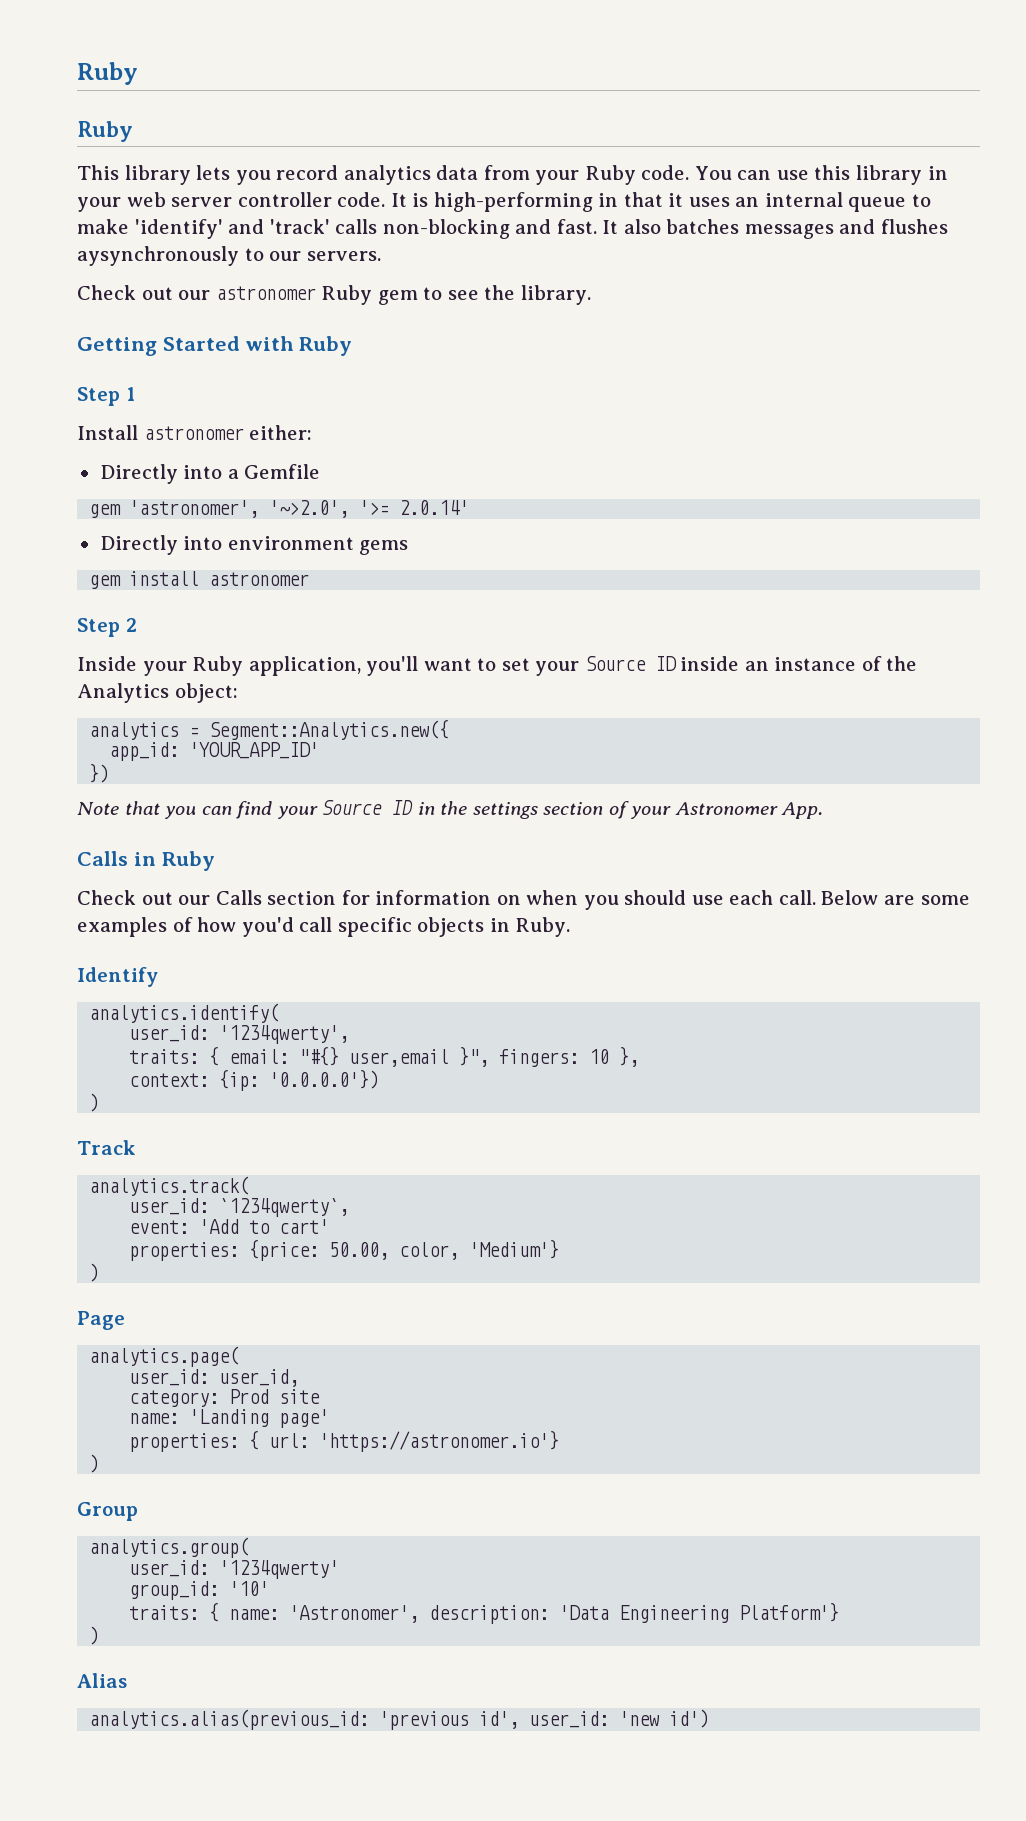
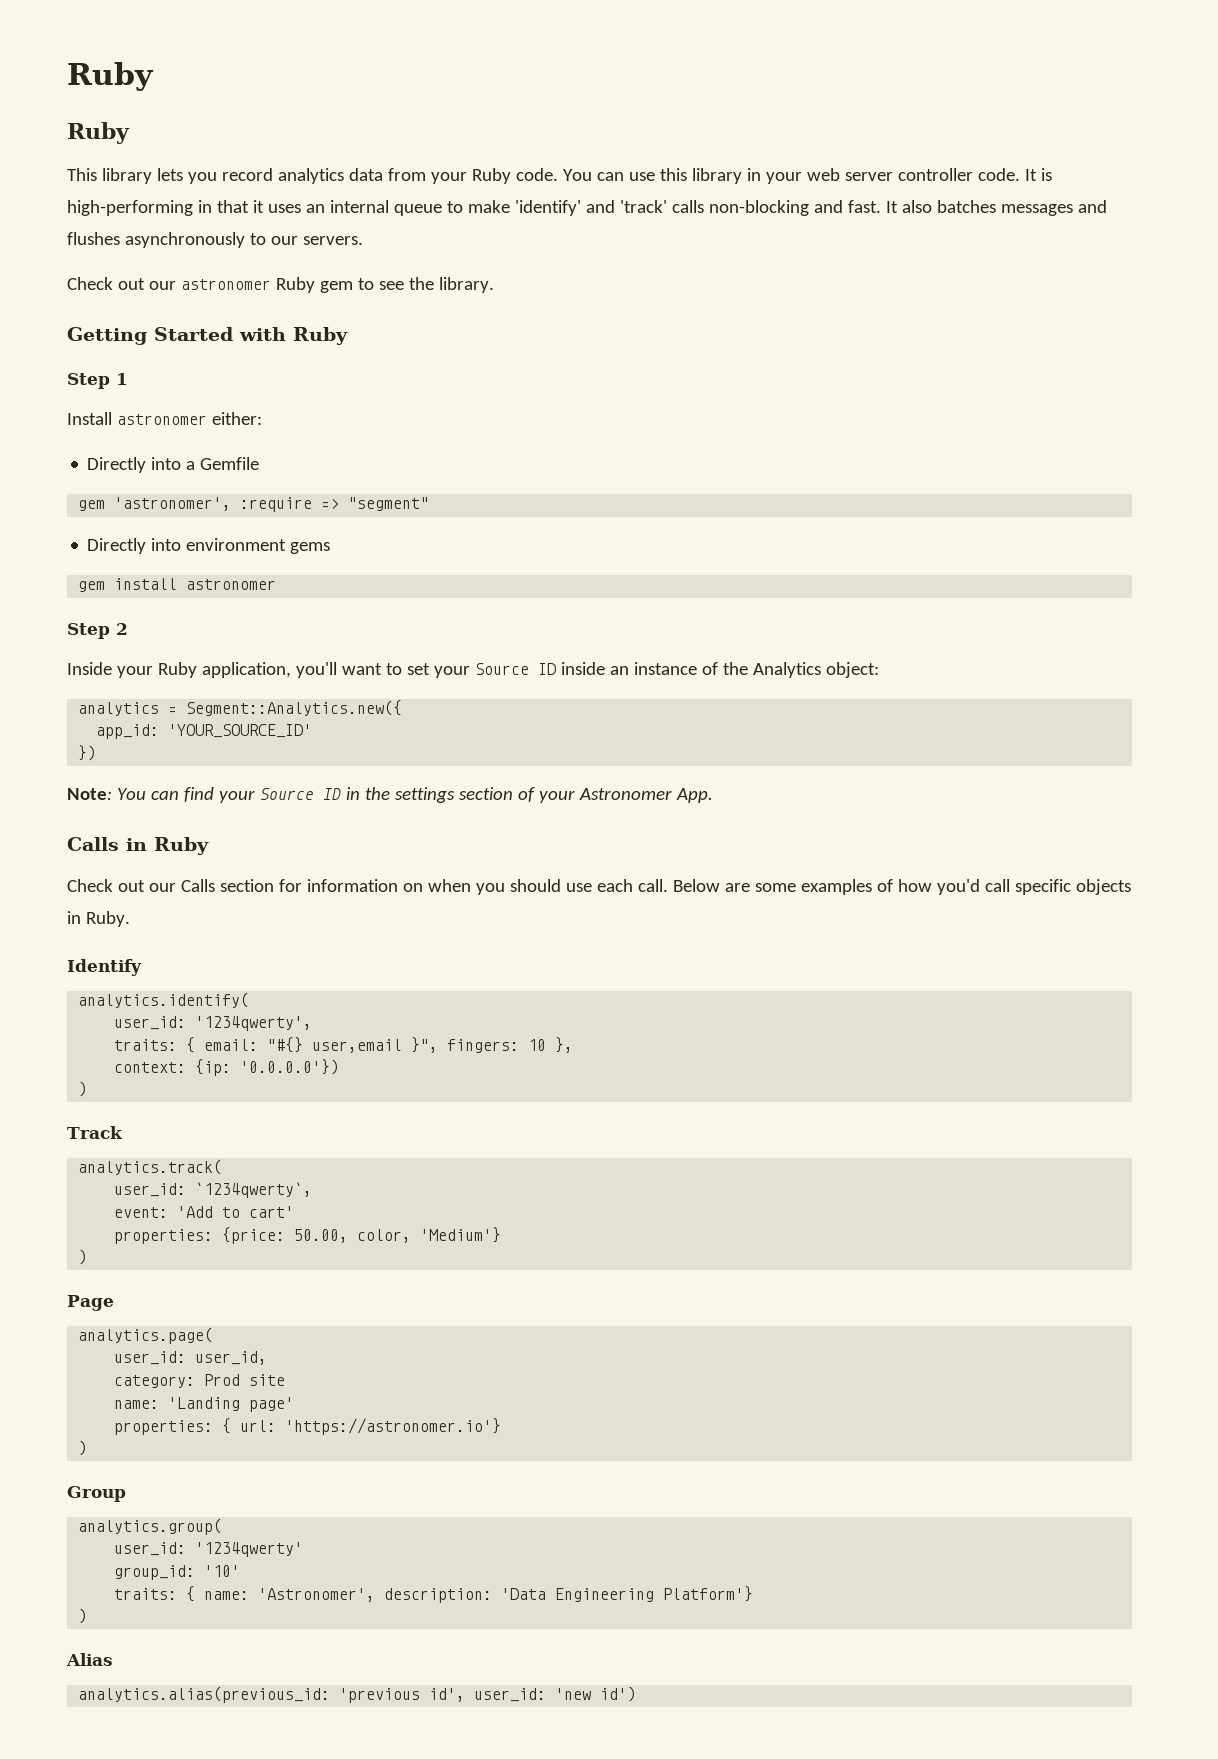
- It also batches messages and flushes aysynchronously to our servers.
+ It also batches messages and flushes asynchronously to our servers.
- gem 'astronomer', '~>2.0', '>= 2.0.14'
+ gem 'astronomer', :require => "segment"
- app_id: 'YOUR_APP_ID'
+ app_id: 'YOUR_SOURCE_ID'
- Note that you can find your Source ID in the settings section of your Astronomer App.
+ Note: You can find your Source ID in the settings section of your Astronomer App.

